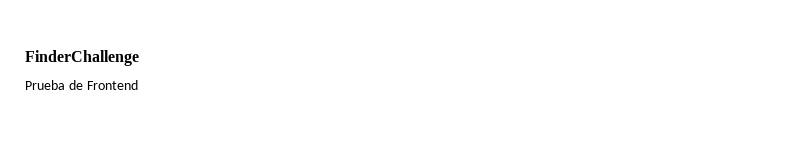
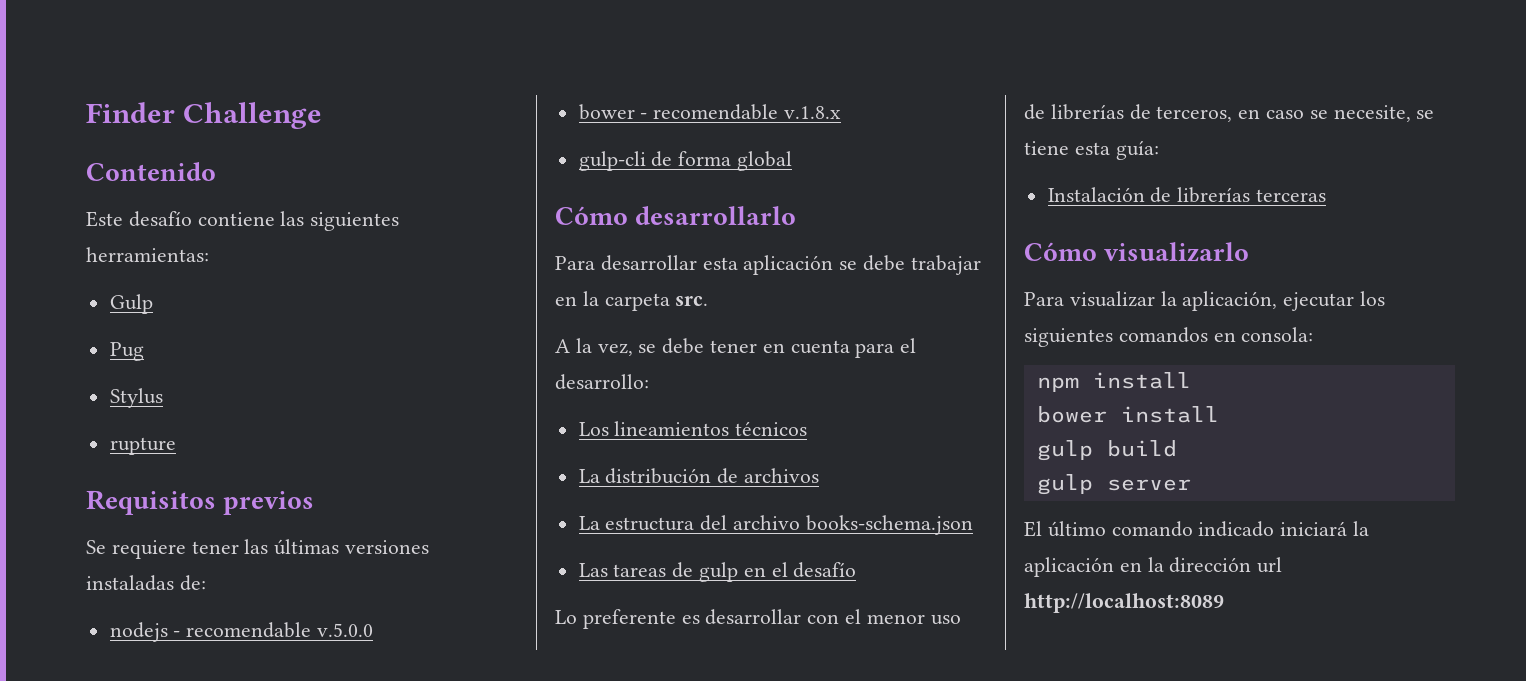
- FinderChallenge
- Prueba de Frontend
+ Finder Challenge
+ Contenido
+ Este desafío contiene las siguientes herramientas:
+ Gulp
+ Pug
+ Stylus
+ rupture
+ Requisitos previos
+ Se requiere tener las últimas versiones instaladas de:
+ nodejs - recomendable v.5.0.0
+ bower - recomendable v.1.8.x
+ gulp-cli de forma global
+ Cómo desarrollarlo
+ Para desarrollar esta aplicación se debe trabajar en la carpeta src.
+ A la vez, se debe tener en cuenta para el desarrollo:
+ Los lineamientos técnicos
+ La distribución de archivos
+ La estructura del archivo books-schema.json
+ Las tareas de gulp en el desafío
+ Lo preferente es desarrollar con el menor uso de librerías de terceros, en caso se necesite, se tiene esta guía:
+ Instalación de librerías terceras
+ Cómo visualizarlo
+ Para visualizar la aplicación, ejecutar los siguientes comandos en consola:
+ npm install
+ bower install
+ gulp build
+ gulp server
+ El último comando indicado iniciará la aplicación en la dirección url http://localhost:8089

